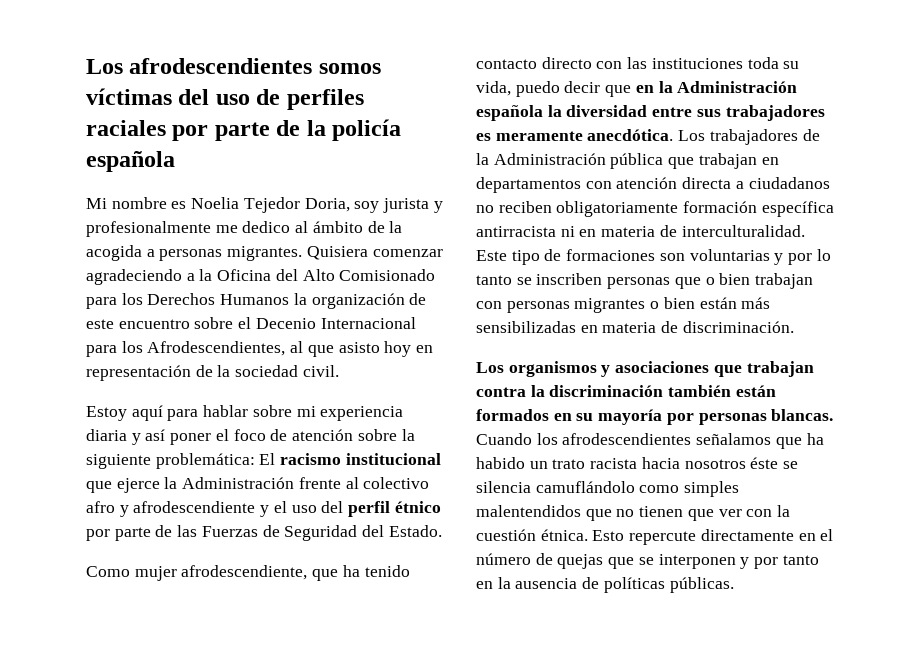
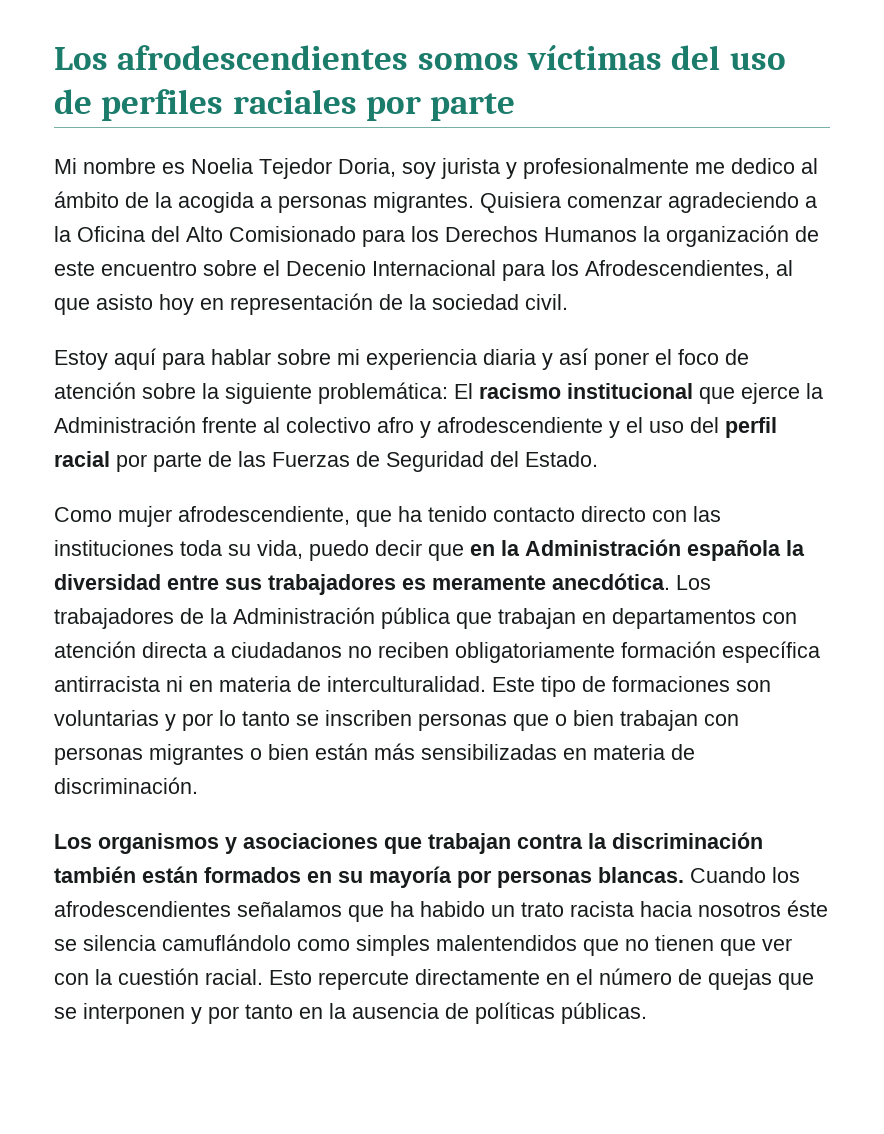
- Los afrodescendientes somos víctimas del uso de perfiles raciales por parte de la policía española
+ Los afrodescendientes somos víctimas del uso de perfiles raciales por parte
- Estoy aquí para hablar sobre mi experiencia diaria y así poner el foco de atención sobre la siguiente problemática: El racismo institucional que ejerce la Administración frente al colectivo afro y afrodescendiente y el uso del perfil étnico por parte de las Fuerzas de Seguridad del Estado.
+ Estoy aquí para hablar sobre mi experiencia diaria y así poner el foco de atención sobre la siguiente problemática: El racismo institucional que ejerce la Administración frente al colectivo afro y afrodescendiente y el uso del perfil racial por parte de las Fuerzas de Seguridad del Estado.
- Cuando los afrodescendientes señalamos que ha habido un trato racista hacia nosotros éste se silencia camuflándolo como simples malentendidos que no tienen que ver con la cuestión étnica.
+ Cuando los afrodescendientes señalamos que ha habido un trato racista hacia nosotros éste se silencia camuflándolo como simples malentendidos que no tienen que ver con la cuestión racial.

